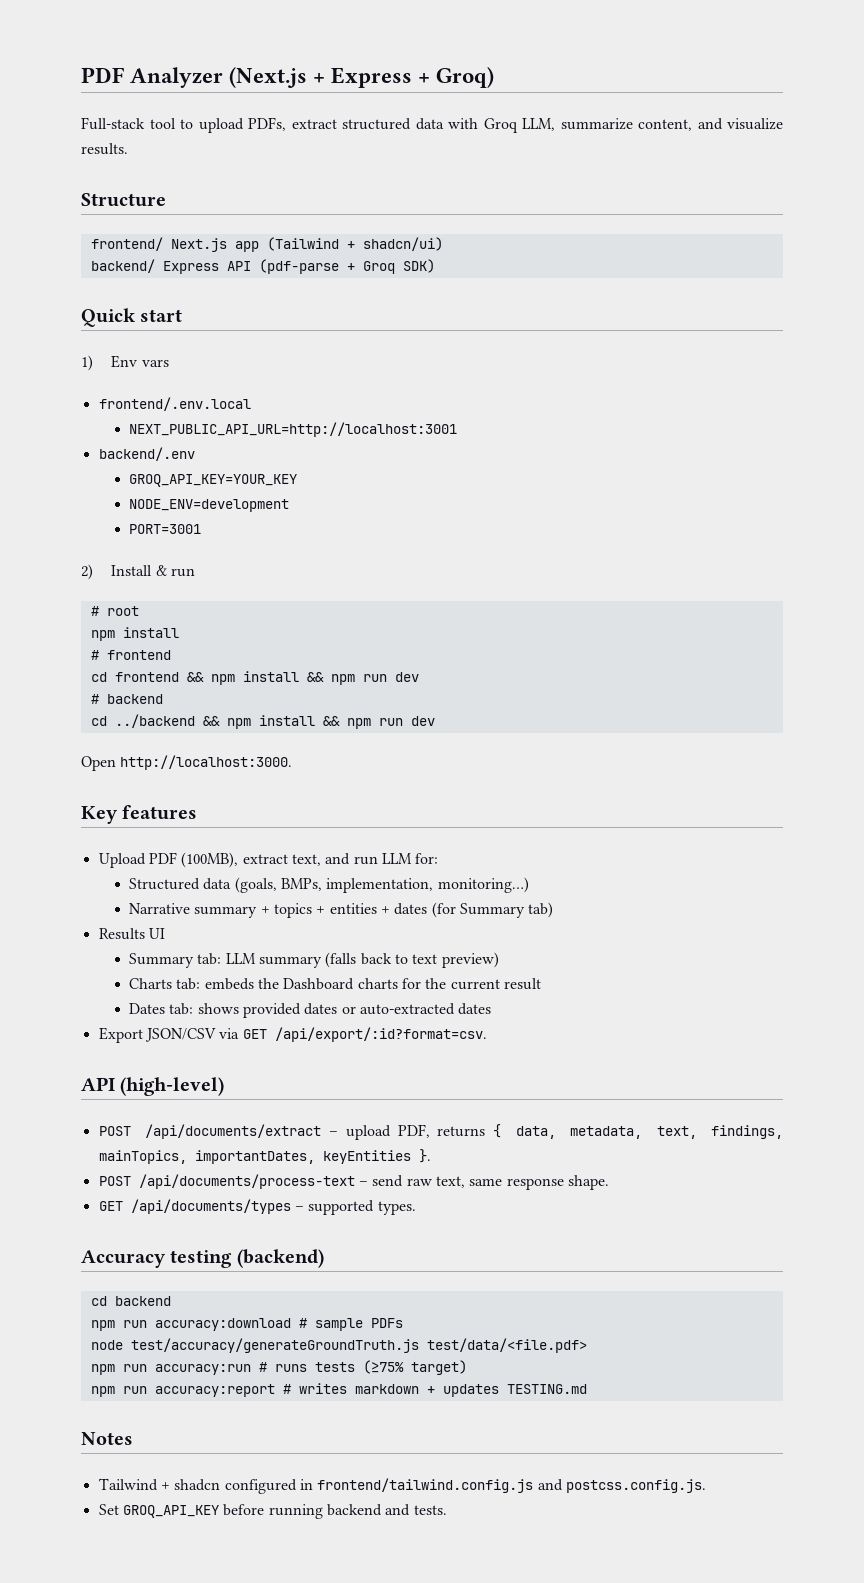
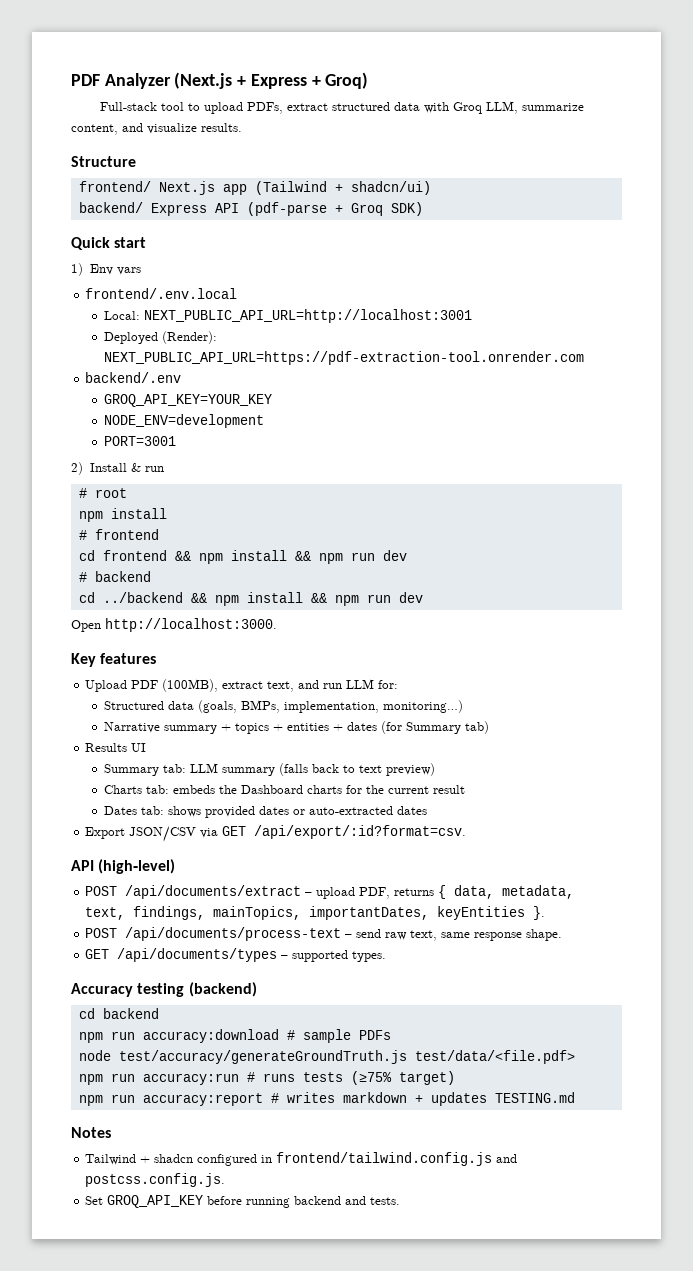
- NEXT_PUBLIC_API_URL=http://localhost:3001
+ Local: NEXT_PUBLIC_API_URL=http://localhost:3001
+ Deployed (Render): NEXT_PUBLIC_API_URL=https://pdf-extraction-tool.onrender.com

